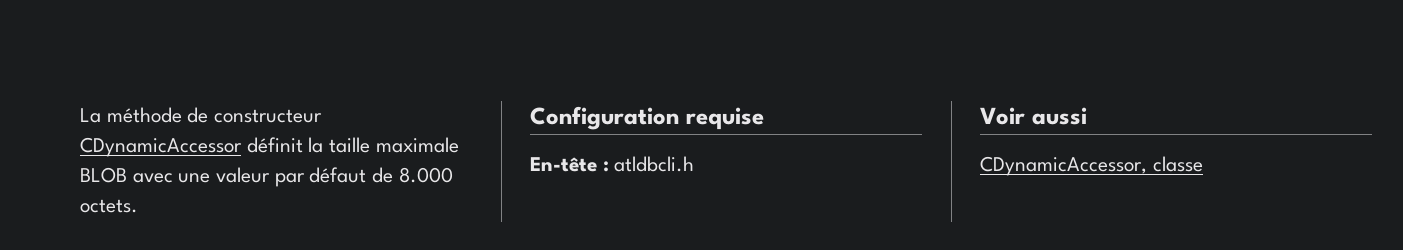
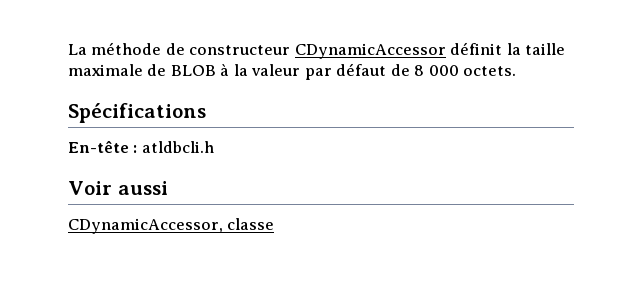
- La méthode de constructeur CDynamicAccessor définit la taille maximale BLOB avec une valeur par défaut de 8.000 octets.
+ La méthode de constructeur CDynamicAccessor définit la taille maximale de BLOB à la valeur par défaut de 8 000 octets.
- Configuration requise
+ Spécifications

